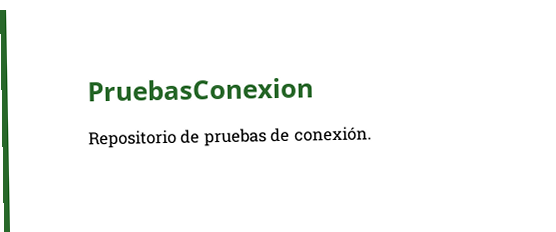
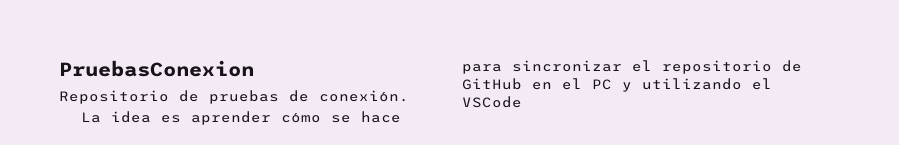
+ La idea es aprender cómo se hace para sincronizar el repositorio de GitHub en el PC y utilizando el VSCode

